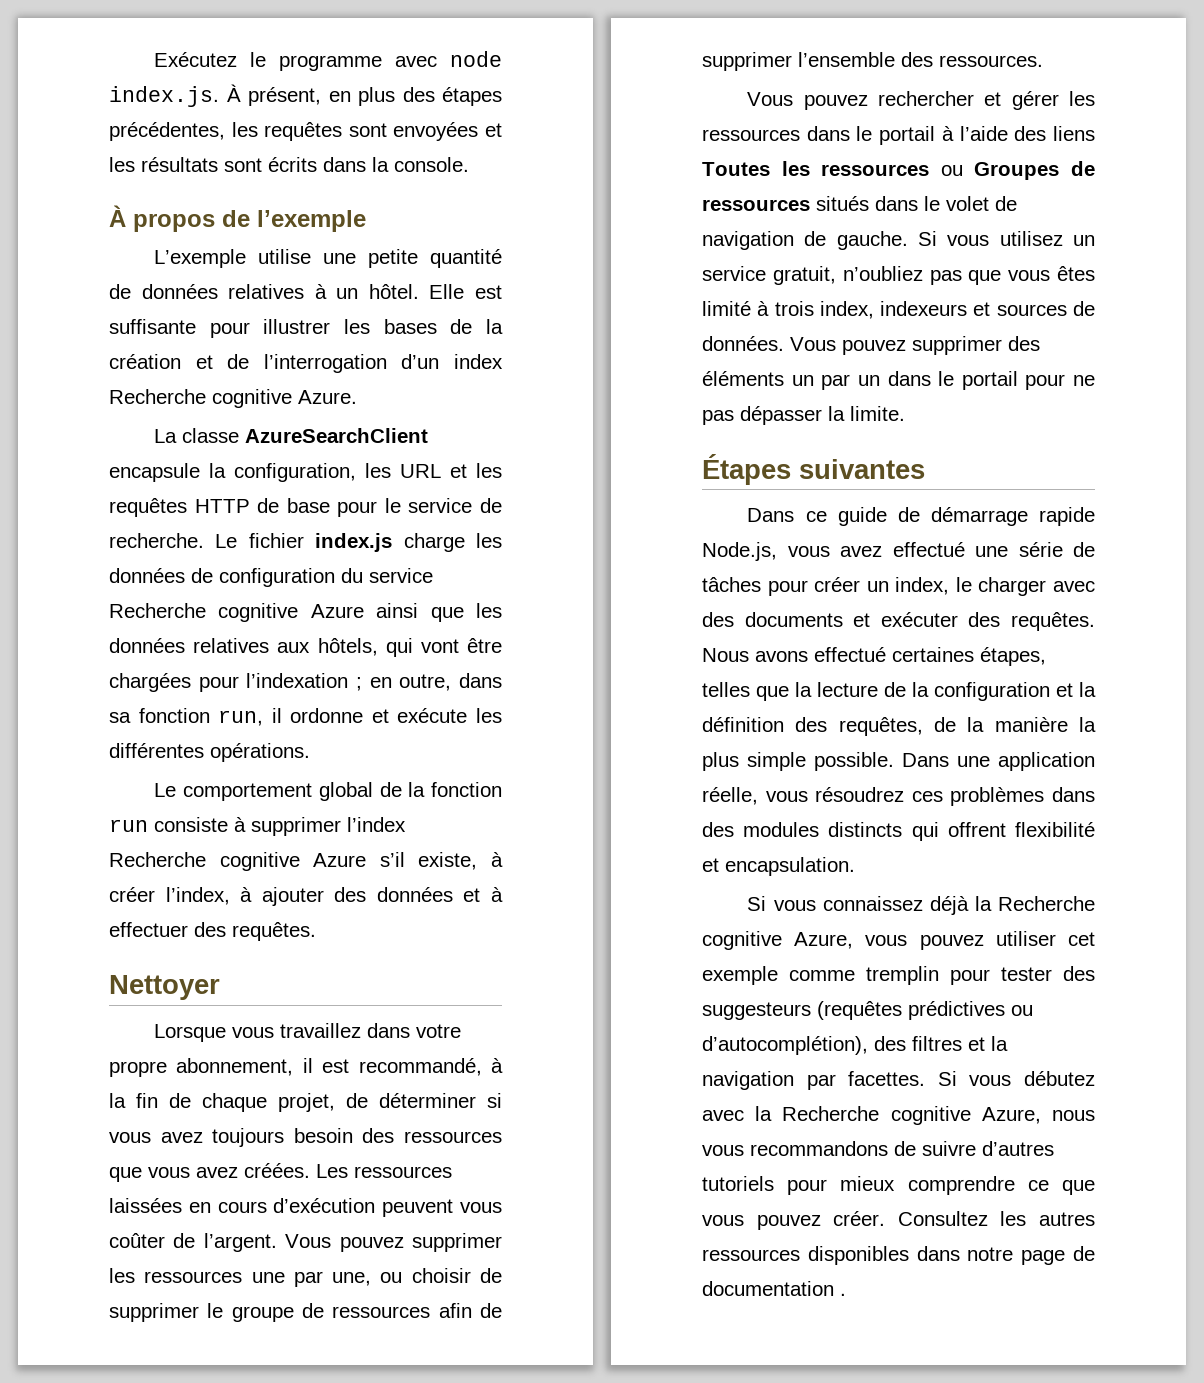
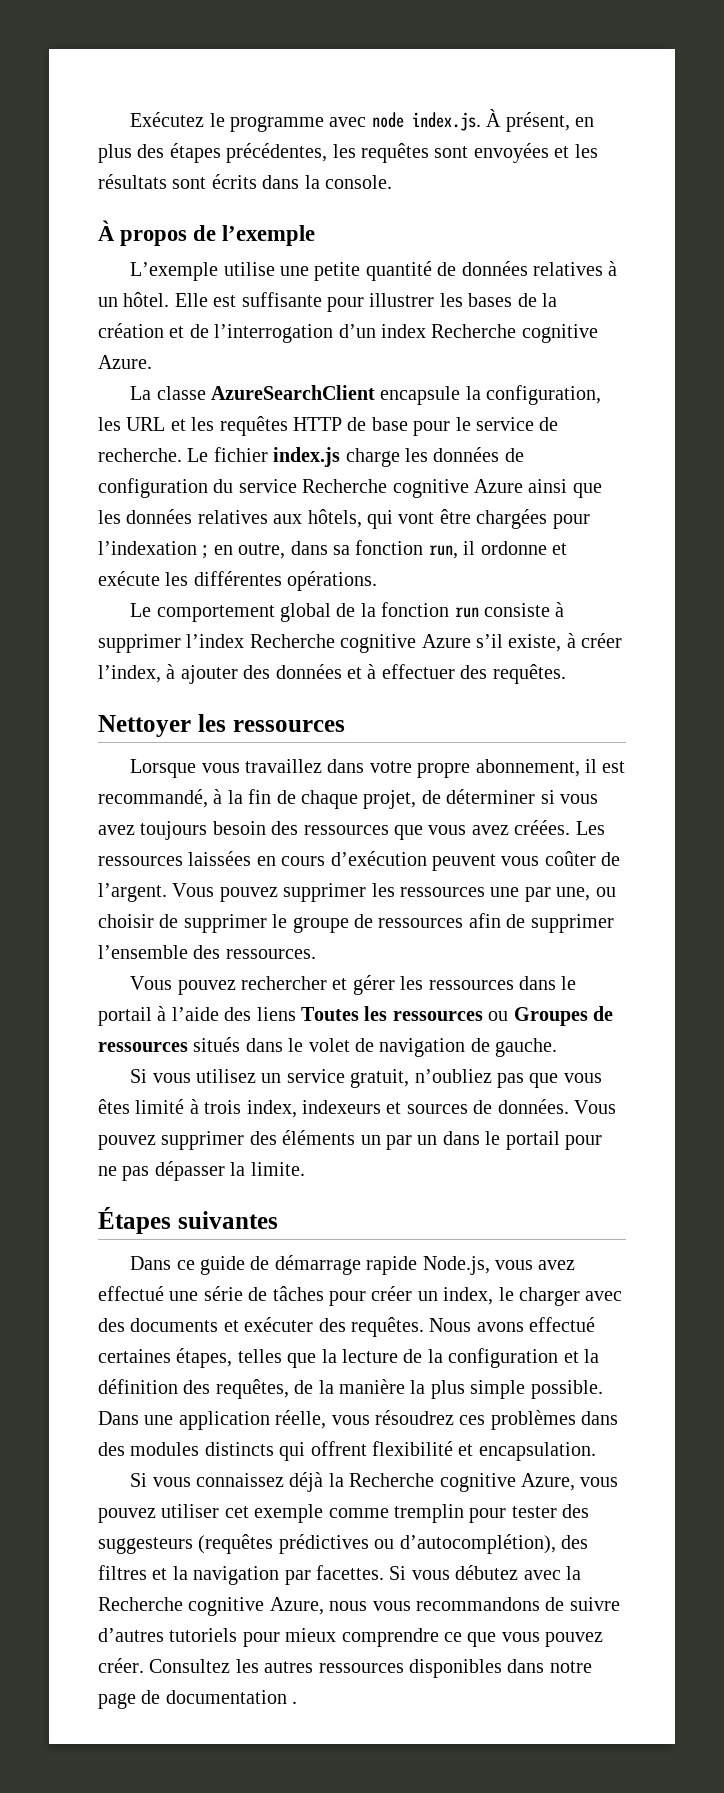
- Nettoyer
+ Nettoyer les ressources
- Vous pouvez rechercher et gérer les ressources dans le portail à l’aide des liens Toutes les ressources ou Groupes de ressources situés dans le volet de navigation de gauche. Si vous utilisez un service gratuit, n’oubliez pas que vous êtes limité à trois index, indexeurs et sources de données.
+ Vous pouvez rechercher et gérer les ressources dans le portail à l’aide des liens Toutes les ressources ou Groupes de ressources situés dans le volet de navigation de gauche.
+ Si vous utilisez un service gratuit, n’oubliez pas que vous êtes limité à trois index, indexeurs et sources de données.

